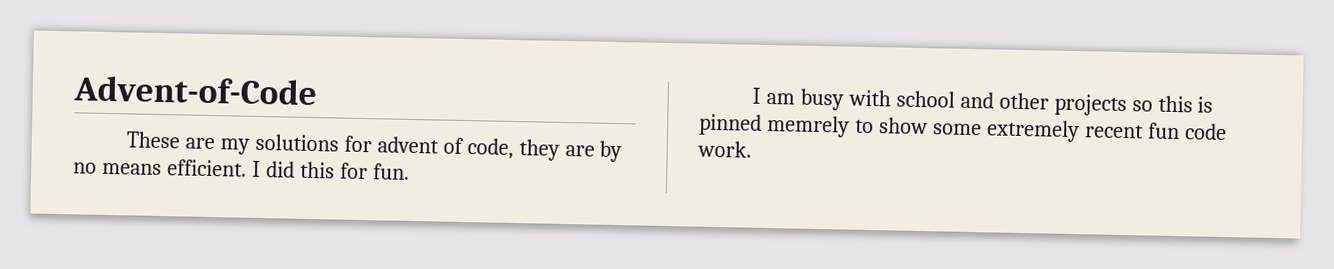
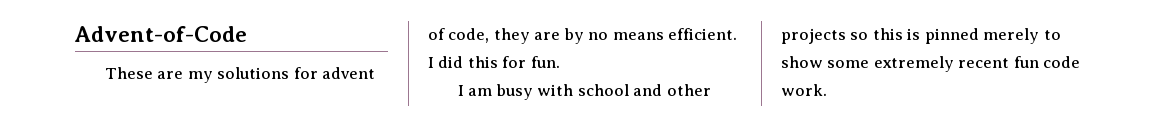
- I am busy with school and other projects so this is pinned memrely to show some extremely recent fun code work.
+ I am busy with school and other projects so this is pinned merely to show some extremely recent fun code work.

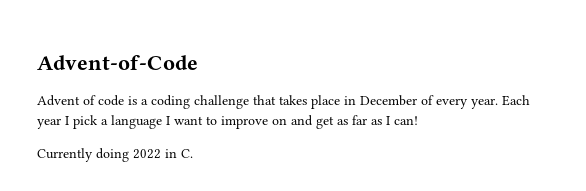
- These are my solutions for advent of code, they are by no means efficient. I did this for fun.
- I am busy with school and other projects so this is pinned merely to show some extremely recent fun code work.
+ Advent of code is a coding challenge that takes place in December of every year. Each year I pick a language I want to improve on and get as far as I can!
+ Currently doing 2022 in C.

